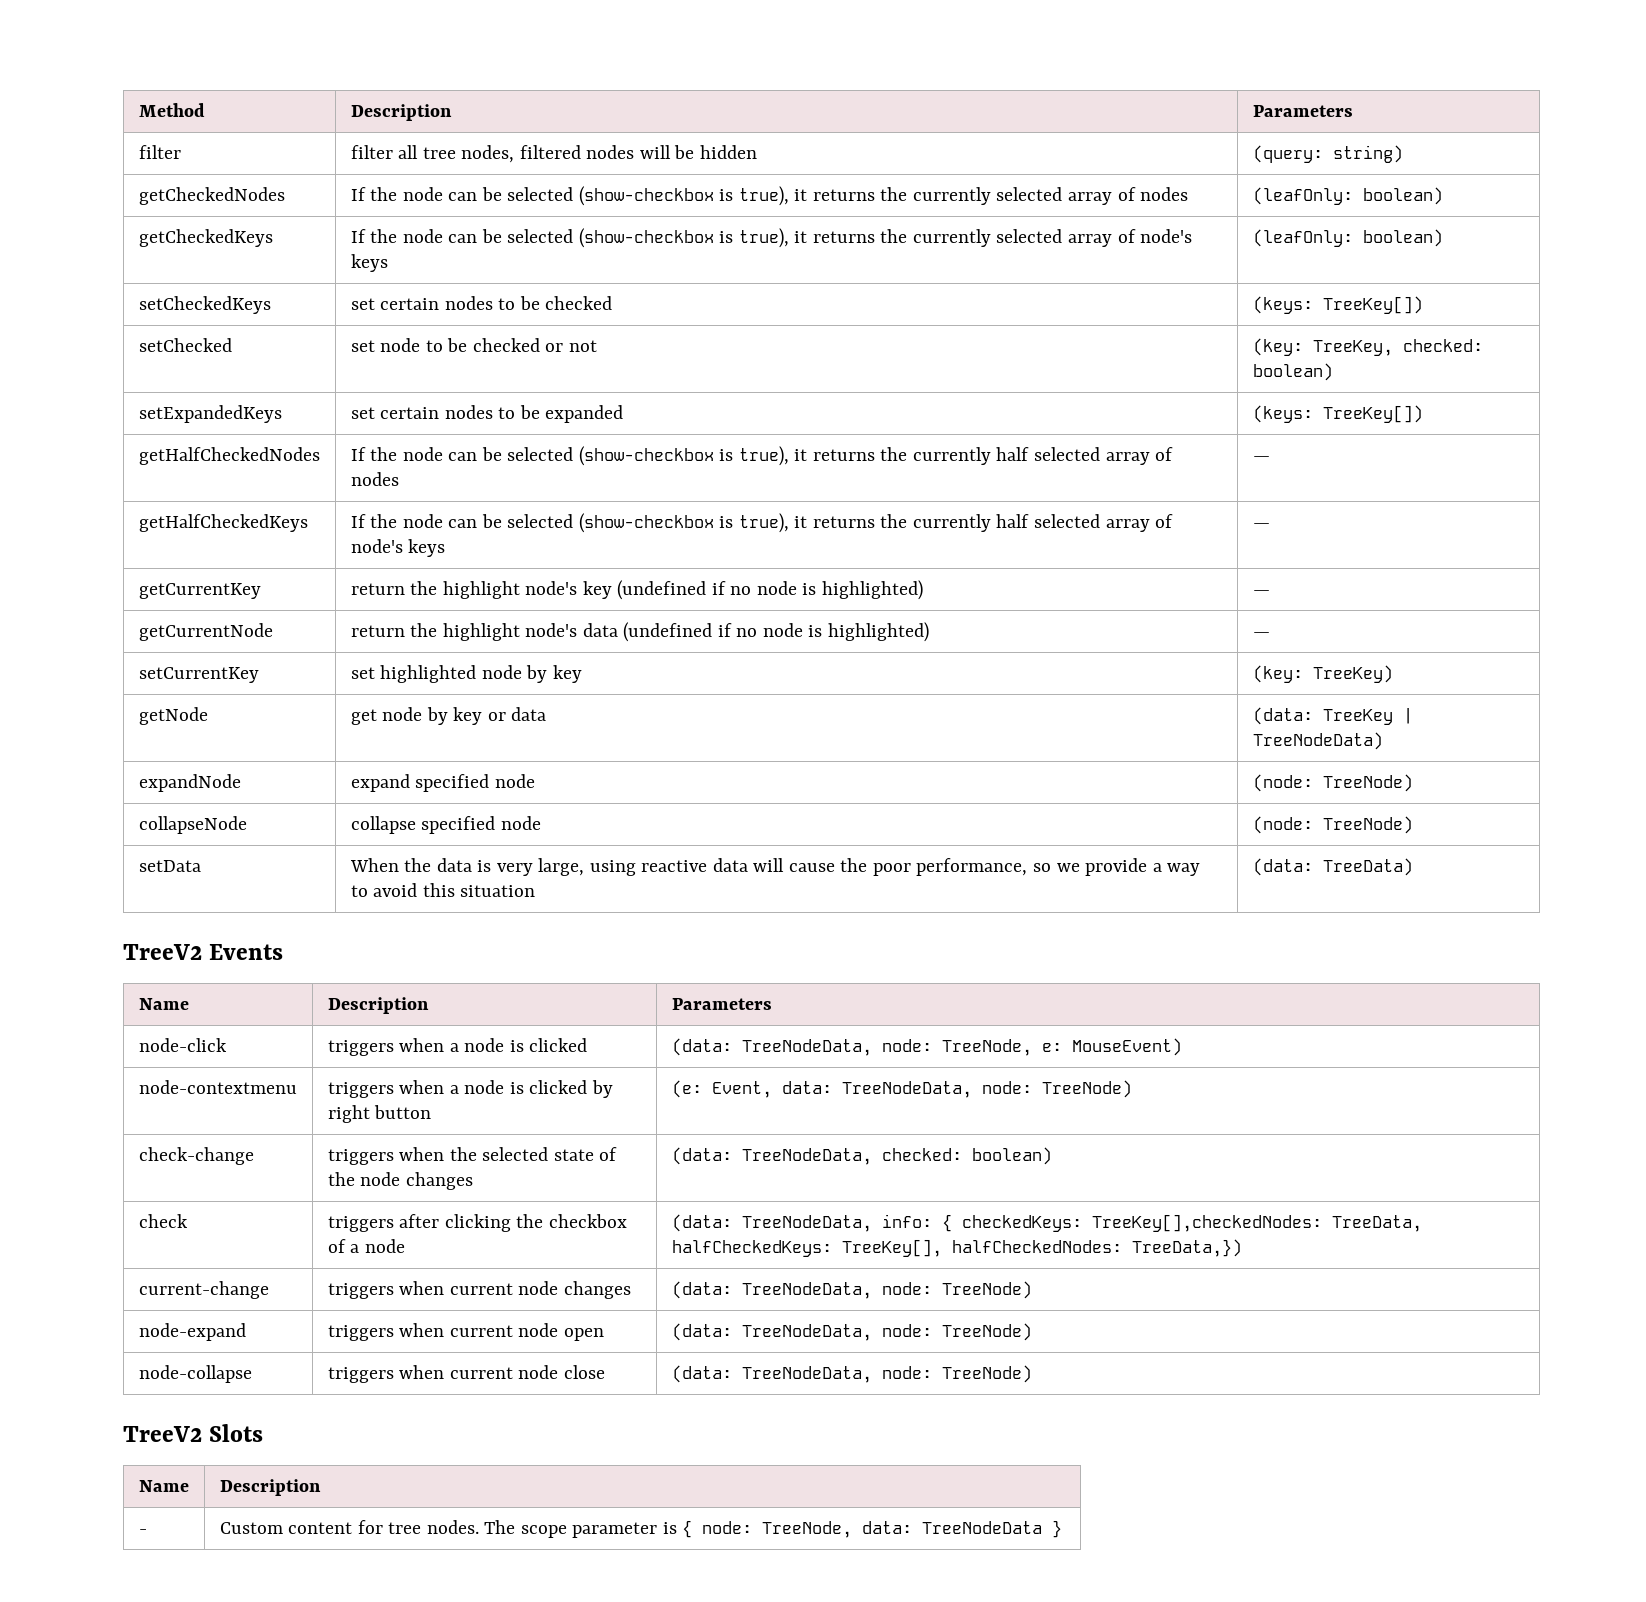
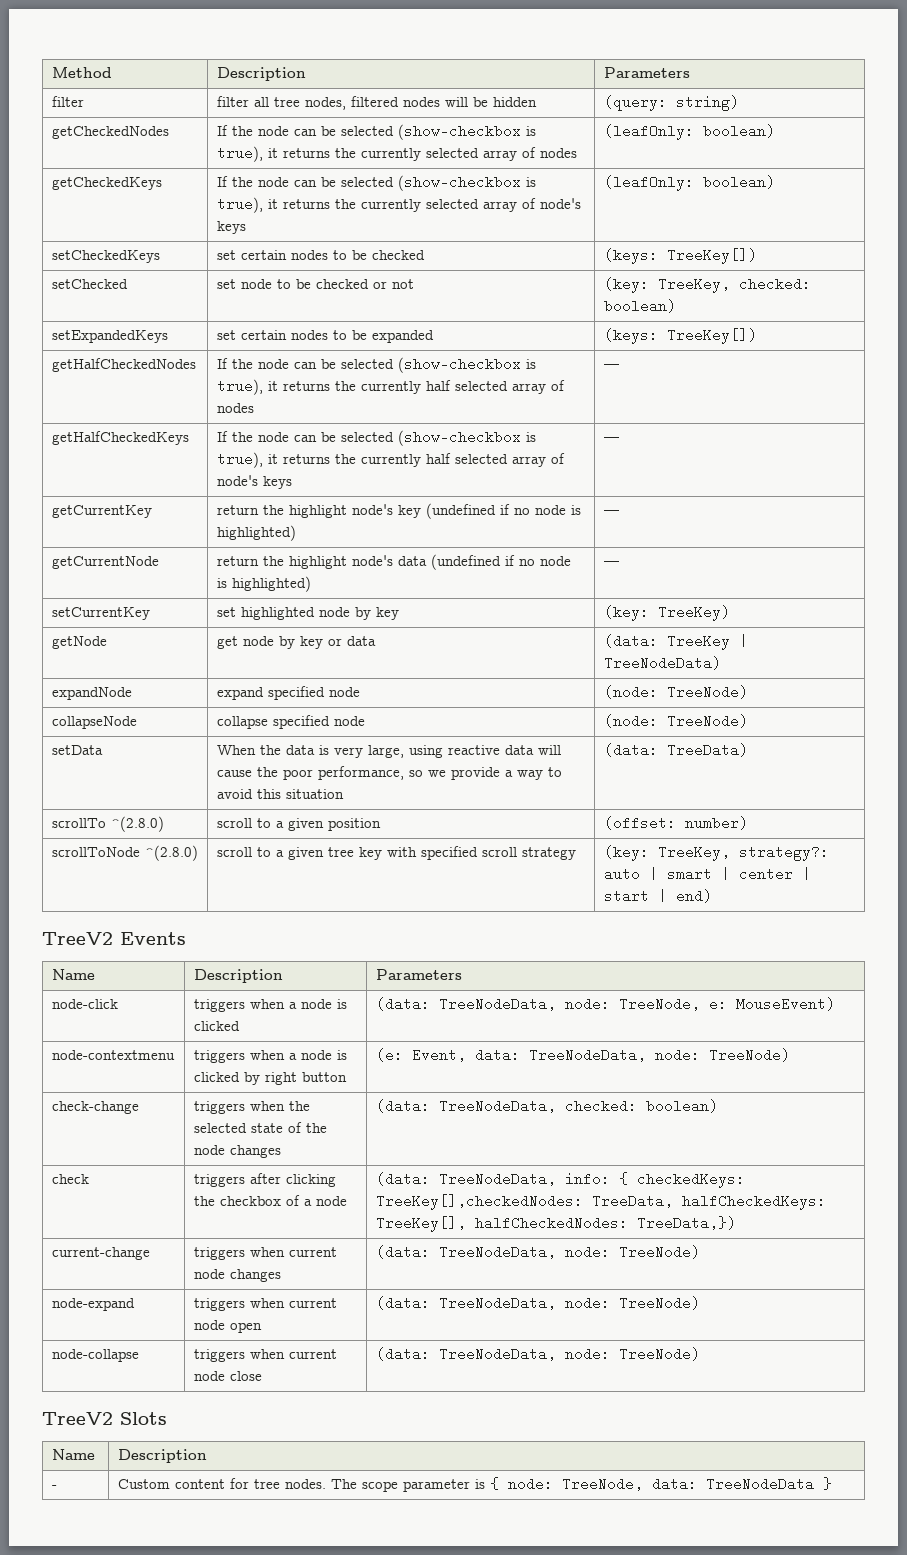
+ scrollTo ^(2.8.0) | scroll to a given position | (offset: number)
+ scrollToNode ^(2.8.0) | scroll to a given tree key with specified scroll strategy | (key: TreeKey, strategy?: auto | smart | center | start | end)

